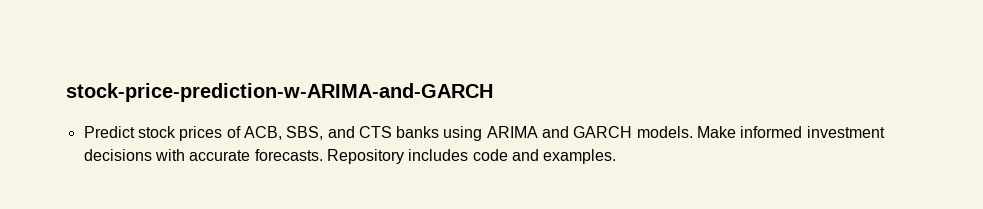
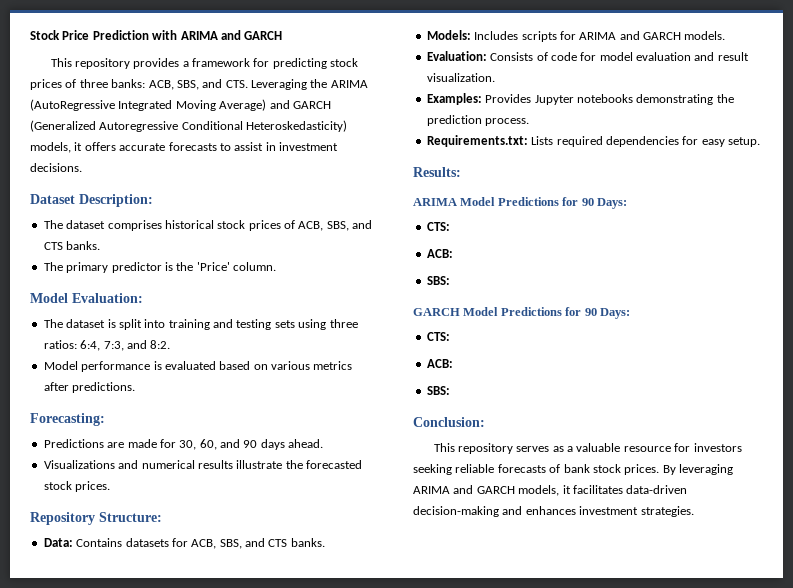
- stock-price-prediction-w-ARIMA-and-GARCH
- Predict stock prices of ACB, SBS, and CTS banks using ARIMA and GARCH models. Make informed investment decisions with accurate forecasts. Repository includes code and examples.
+ Stock Price Prediction with ARIMA and GARCH
+ This repository provides a framework for predicting stock prices of three banks: ACB, SBS, and CTS. Leveraging the ARIMA (AutoRegressive Integrated Moving Average) and GARCH (Generalized Autoregressive Conditional Heteroskedasticity) models, it offers accurate forecasts to assist in investment decisions.
+ Dataset Description:
+ The dataset comprises historical stock prices of ACB, SBS, and CTS banks.
+ The primary predictor is the 'Price' column.
+ Model Evaluation:
+ The dataset is split into training and testing sets using three ratios: 6:4, 7:3, and 8:2.
+ Model performance is evaluated based on various metrics after predictions.
+ Forecasting:
+ Predictions are made for 30, 60, and 90 days ahead.
+ Visualizations and numerical results illustrate the forecasted stock prices.
+ Repository Structure:
+ Data: Contains datasets for ACB, SBS, and CTS banks.
+ Models: Includes scripts for ARIMA and GARCH models.
+ Evaluation: Consists of code for model evaluation and result visualization.
+ Examples: Provides Jupyter notebooks demonstrating the prediction process.
+ Requirements.txt: Lists required dependencies for easy setup.
+ Results:
+ ARIMA Model Predictions for 90 Days:
+ CTS:
+ ACB:
+ SBS:
+ GARCH Model Predictions for 90 Days:
+ CTS:
+ ACB:
+ SBS:
+ Conclusion:
+ This repository serves as a valuable resource for investors seeking reliable forecasts of bank stock prices. By leveraging ARIMA and GARCH models, it facilitates data-driven decision-making and enhances investment strategies.

